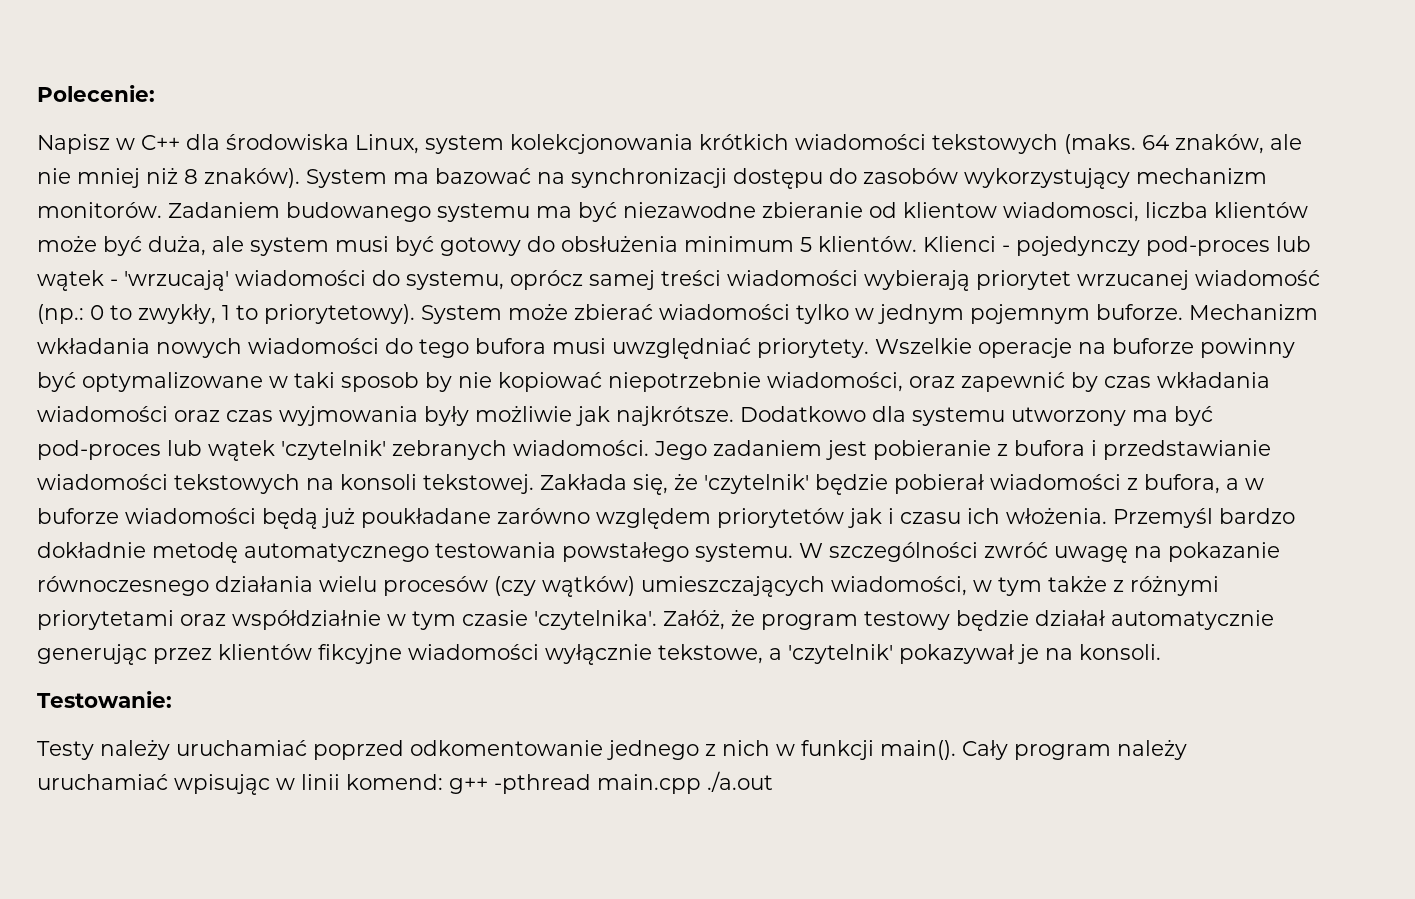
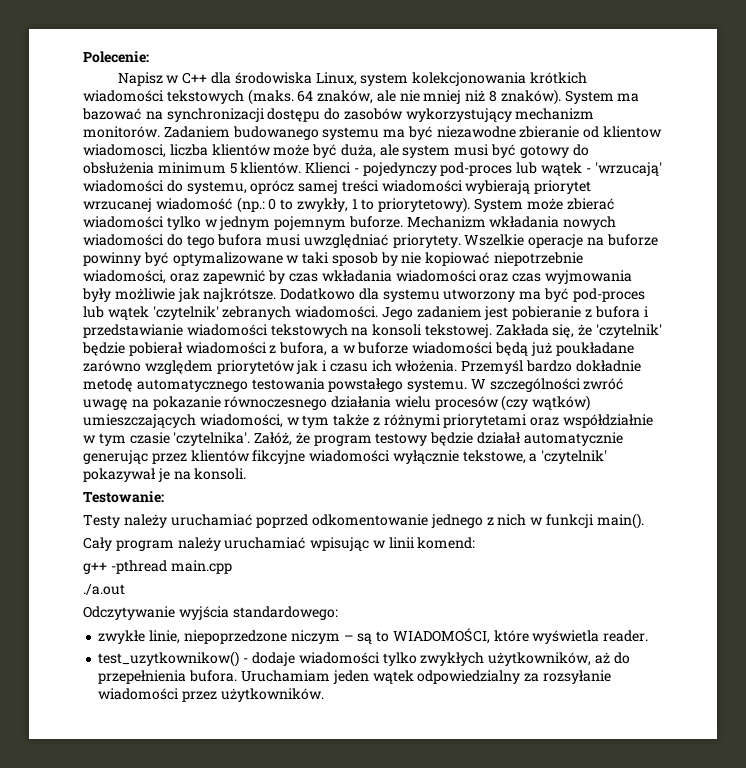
- Testy należy uruchamiać poprzed odkomentowanie jednego z nich w funkcji main(). Cały program należy uruchamiać wpisując w linii komend: g++ -pthread main.cpp ./a.out
+ Testy należy uruchamiać poprzed odkomentowanie jednego z nich w funkcji main().
+ Cały program należy uruchamiać wpisując w linii komend:
+ g++ -pthread main.cpp
+ ./a.out
+ Odczytywanie wyjścia standardowego:
+ zwykłe linie, niepoprzedzone niczym – są to WIADOMOŚCI, które wyświetla reader.
+ test_uzytkownikow() - dodaje wiadomości tylko zwykłych użytkowników, aż do przepełnienia bufora. Uruchamiam jeden wątek odpowiedzialny za rozsyłanie wiadomości przez użytkowników.

